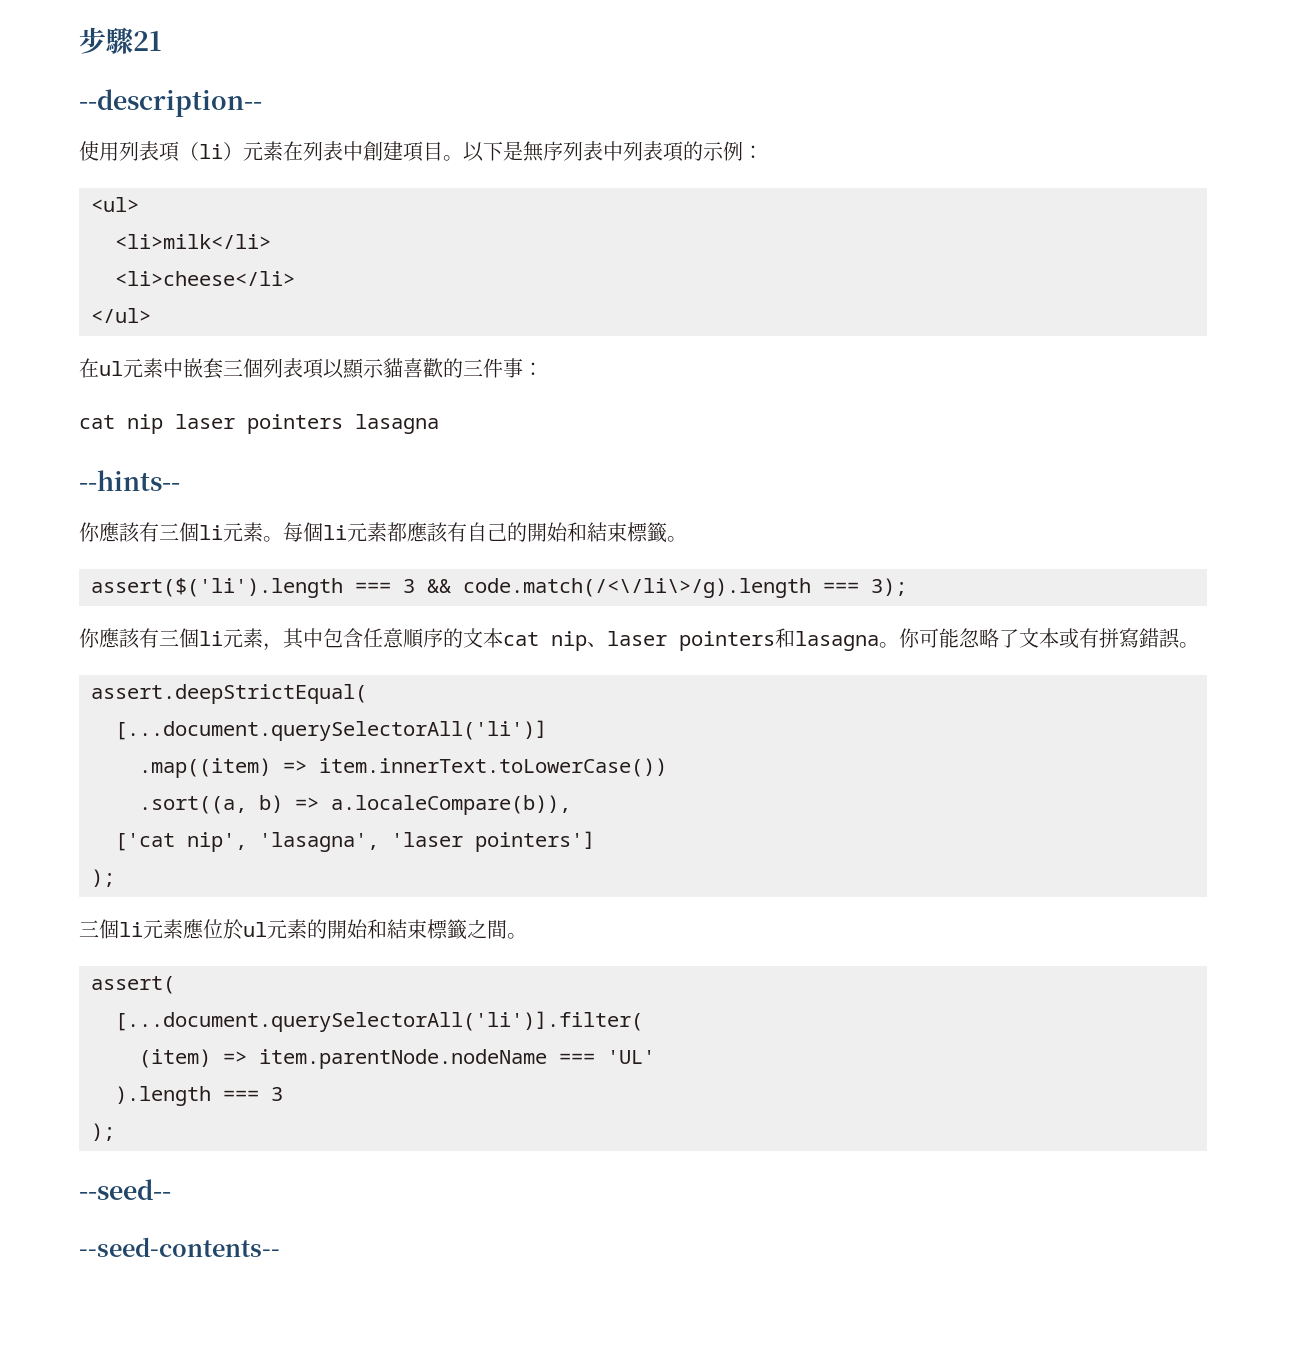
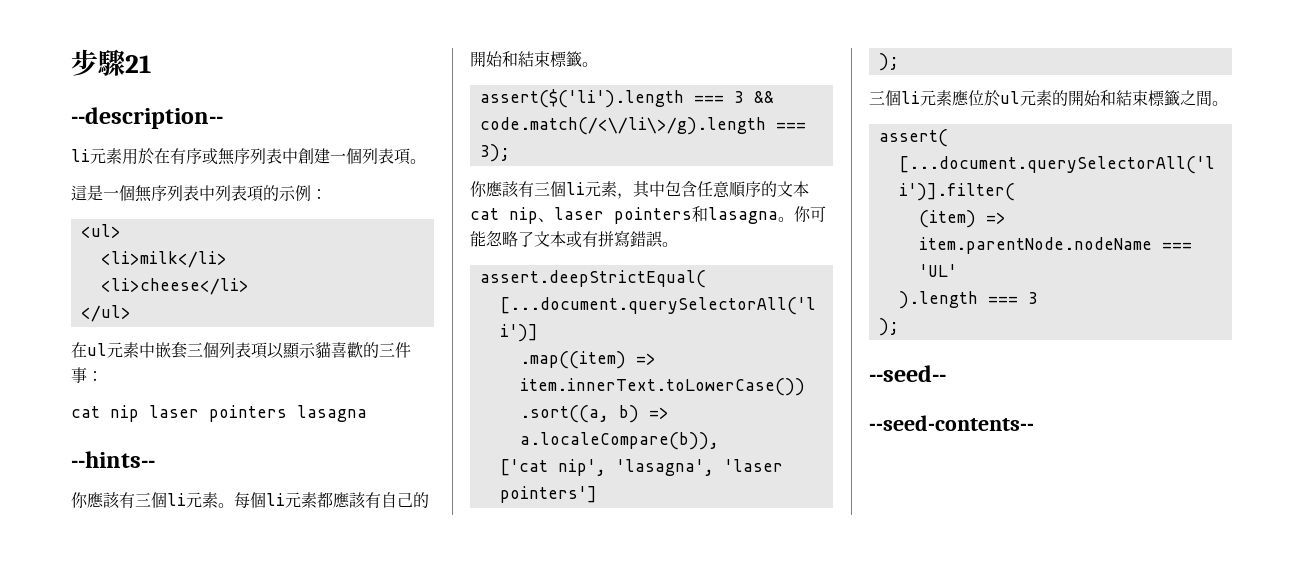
- 使用列表項（li）元素在列表中創建項目。以下是無序列表中列表項的示例：
+ li元素用於在有序或無序列表中創建一個列表項。
+ 這是一個無序列表中列表項的示例：

